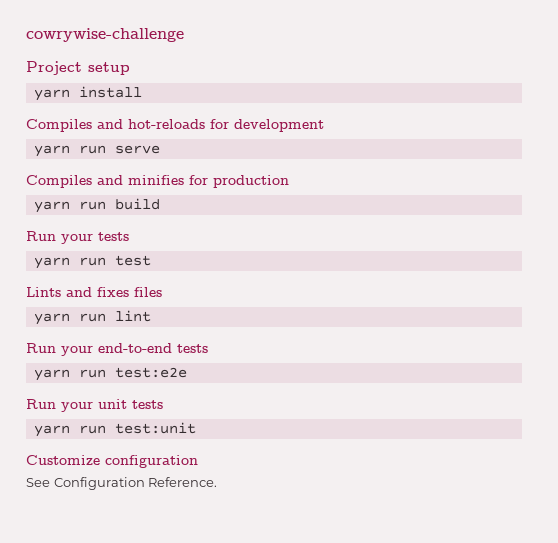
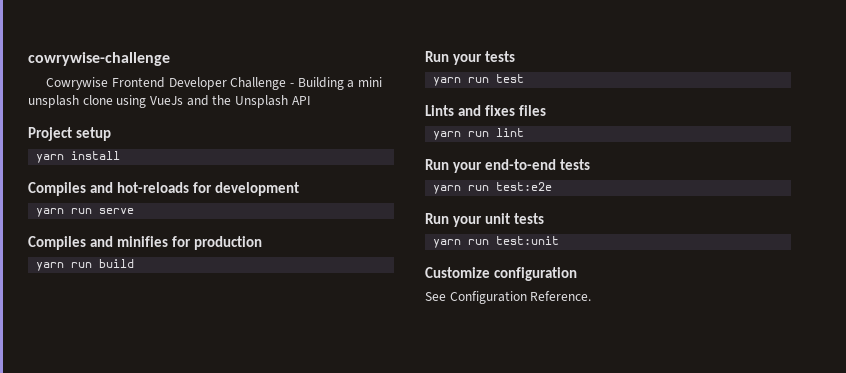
+ Cowrywise Frontend Developer Challenge - Building a mini unsplash clone using VueJs and the Unsplash API

